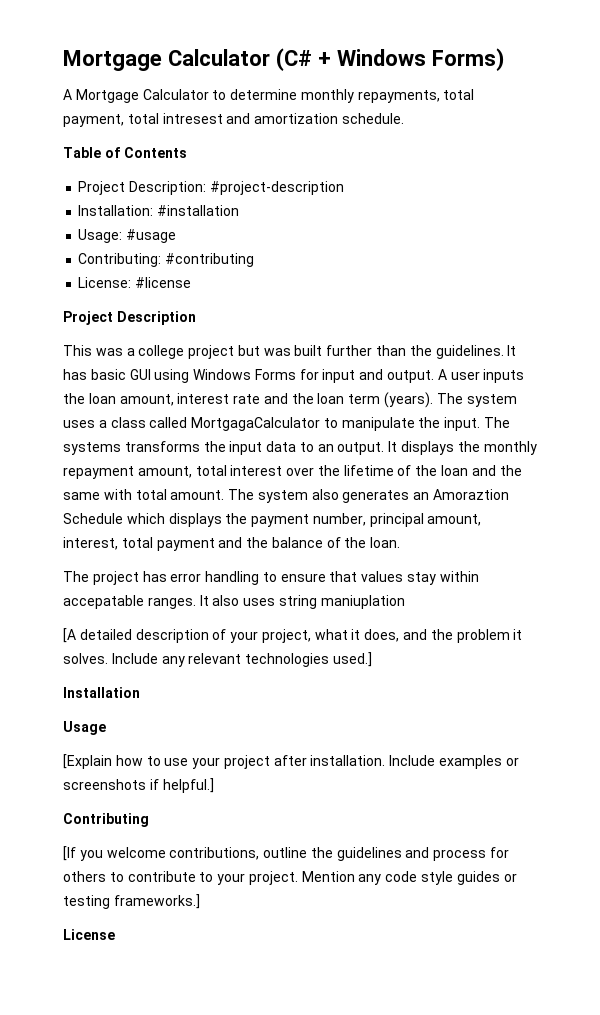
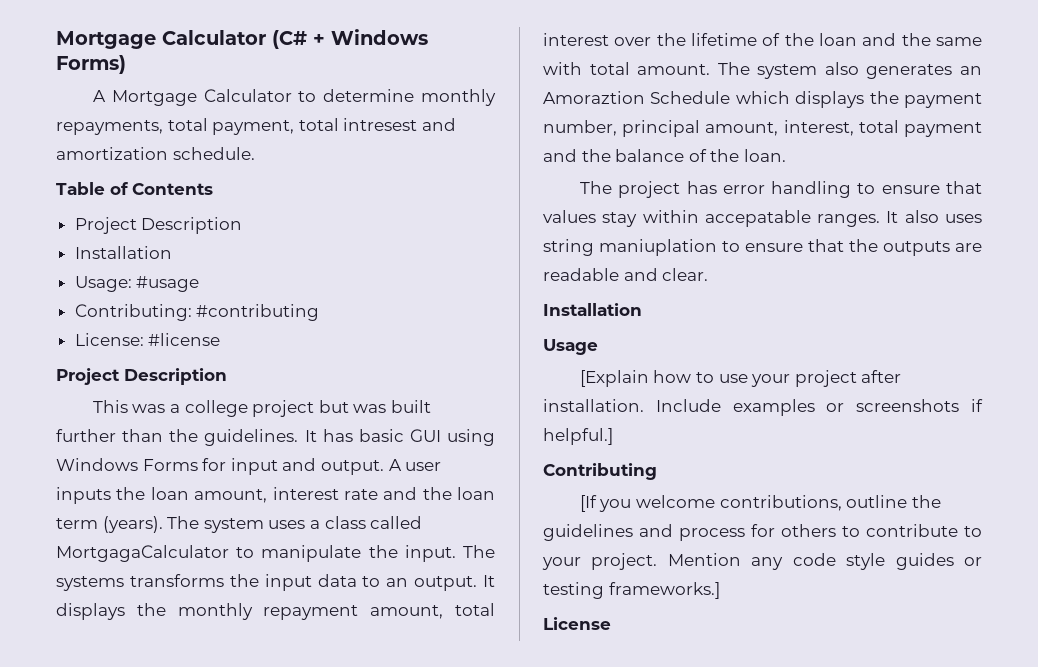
  Table of Contents
- Project Description: #project-description
- Installation: #installation
+ Project Description
+ Installation
- It also uses string maniuplation
- [A detailed description of your project, what it does, and the problem it solves. Include any relevant technologies used.]
+ It also uses string maniuplation to ensure that the outputs are readable and clear.

